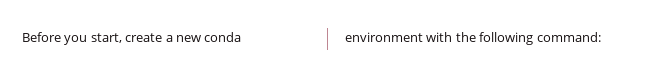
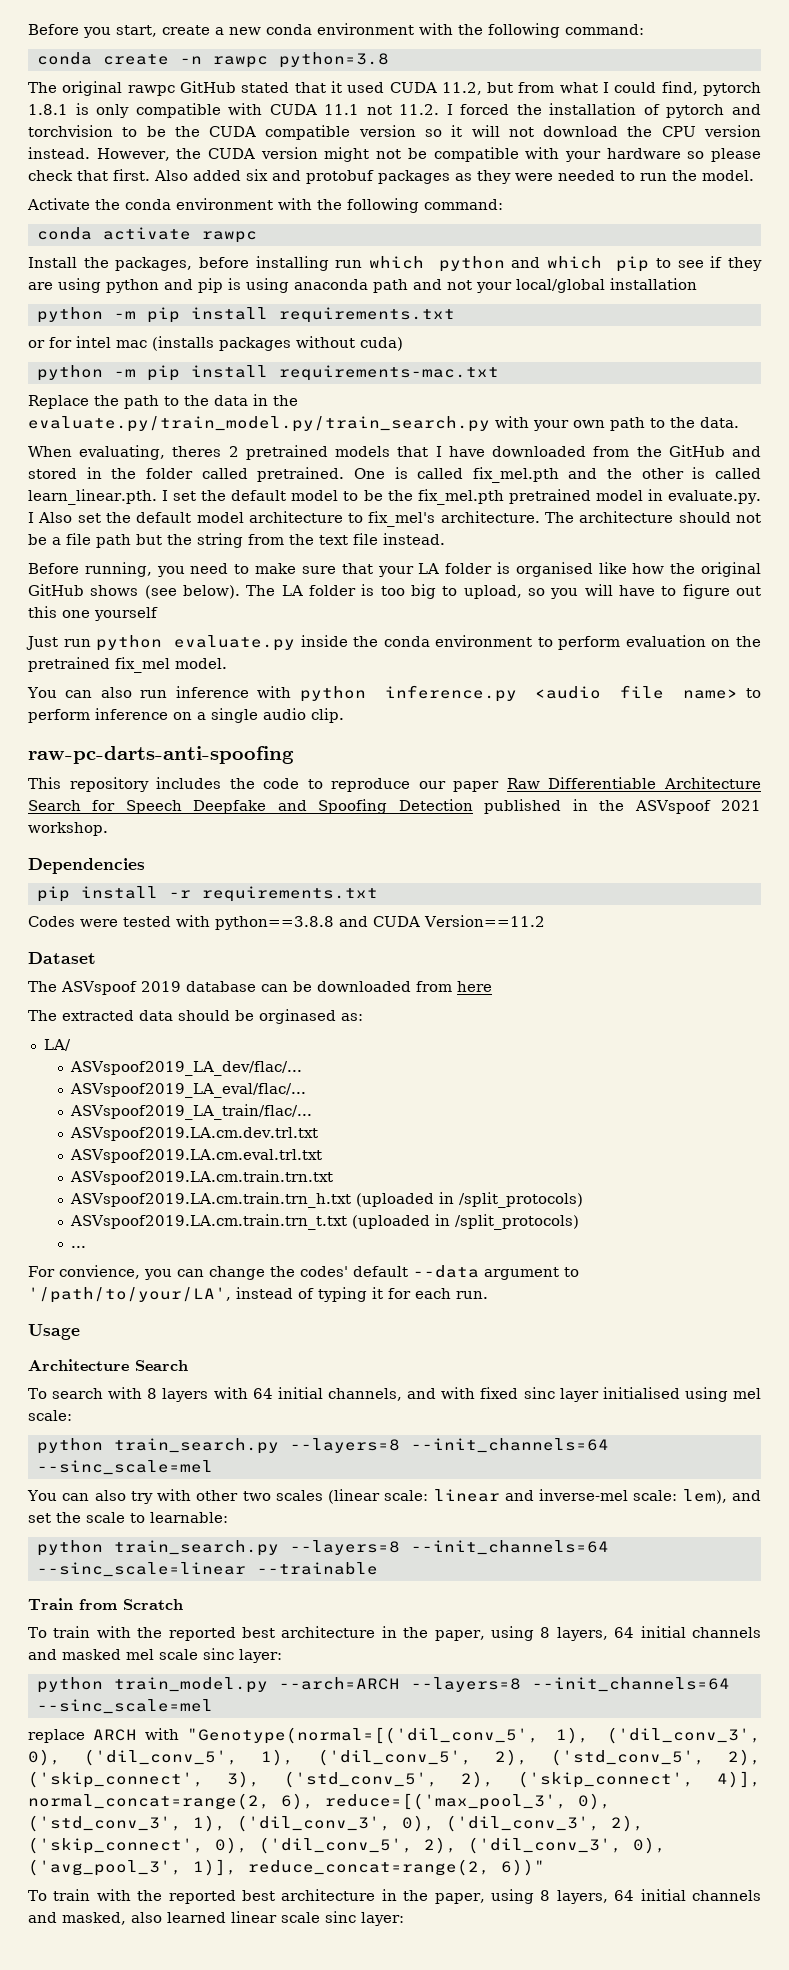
+ conda create -n rawpc python=3.8
+ The original rawpc GitHub stated that it used CUDA 11.2, but from what I could find, pytorch 1.8.1 is only compatible with CUDA 11.1 not 11.2. I forced the installation of pytorch and torchvision to be the CUDA compatible version so it will not download the CPU version instead. However, the CUDA version might not be compatible with your hardware so please check that first. Also added six and protobuf packages as they were needed to run the model.
+ Activate the conda environment with the following command:
+ conda activate rawpc
+ Install the packages, before installing run which python and which pip to see if they are using python and pip is using anaconda path and not your local/global installation
+ python -m pip install requirements.txt
+ or for intel mac (installs packages without cuda)
+ python -m pip install requirements-mac.txt
+ Replace the path to the data in the evaluate.py/train_model.py/train_search.py with your own path to the data.
+ When evaluating, theres 2 pretrained models that I have downloaded from the GitHub and stored in the folder called pretrained. One is called fix_mel.pth and the other is called learn_linear.pth. I set the default model to be the fix_mel.pth pretrained model in evaluate.py. I Also set the default model architecture to fix_mel's architecture. The architecture should not be a file path but the string from the text file instead.
+ Before running, you need to make sure that your LA folder is organised like how the original GitHub shows (see below). The LA folder is too big to upload, so you will have to figure out this one yourself
+ Just run python evaluate.py inside the conda environment to perform evaluation on the pretrained fix_mel model.
+ You can also run inference with python inference.py <audio file name> to perform inference on a single audio clip.
+ raw-pc-darts-anti-spoofing
+ This repository includes the code to reproduce our paper Raw Differentiable Architecture Search for Speech Deepfake and Spoofing Detection published in the ASVspoof 2021 workshop.
+ Dependencies
+ pip install -r requirements.txt
+ Codes were tested with python==3.8.8 and CUDA Version==11.2
+ Dataset
+ The ASVspoof 2019 database can be downloaded from here
+ The extracted data should be orginased as:
+ LA/
+ ASVspoof2019_LA_dev/flac/...
+ ASVspoof2019_LA_eval/flac/...
+ ASVspoof2019_LA_train/flac/...
+ ASVspoof2019.LA.cm.dev.trl.txt
+ ASVspoof2019.LA.cm.eval.trl.txt
+ ASVspoof2019.LA.cm.train.trn.txt
+ ASVspoof2019.LA.cm.train.trn_h.txt (uploaded in /split_protocols)
+ ASVspoof2019.LA.cm.train.trn_t.txt (uploaded in /split_protocols)
+ ...
+ For convience, you can change the codes' default --data argument to '/path/to/your/LA', instead of typing it for each run.
+ Usage
+ Architecture Search
+ To search with 8 layers with 64 initial channels, and with fixed sinc layer initialised using mel scale:
+ python train_search.py --layers=8 --init_channels=64 --sinc_scale=mel
+ You can also try with other two scales (linear scale: linear and inverse-mel scale: lem), and set the scale to learnable:
+ python train_search.py --layers=8 --init_channels=64 --sinc_scale=linear --trainable
+ Train from Scratch
+ To train with the reported best architecture in the paper, using 8 layers, 64 initial channels and masked mel scale sinc layer:
+ python train_model.py --arch=ARCH --layers=8 --init_channels=64 --sinc_scale=mel
+ replace ARCH with "Genotype(normal=[('dil_conv_5', 1), ('dil_conv_3', 0), ('dil_conv_5', 1), ('dil_conv_5', 2), ('std_conv_5', 2), ('skip_connect', 3), ('std_conv_5', 2), ('skip_connect', 4)], normal_concat=range(2, 6), reduce=[('max_pool_3', 0), ('std_conv_3', 1), ('dil_conv_3', 0), ('dil_conv_3', 2), ('skip_connect', 0), ('dil_conv_5', 2), ('dil_conv_3', 0), ('avg_pool_3', 1)], reduce_concat=range(2, 6))"
+ To train with the reported best architecture in the paper, using 8 layers, 64 initial channels and masked, also learned linear scale sinc layer:

